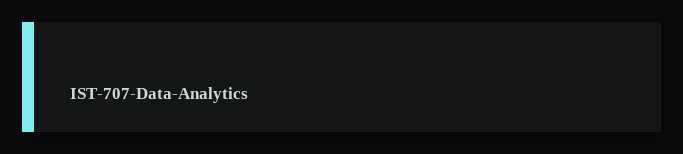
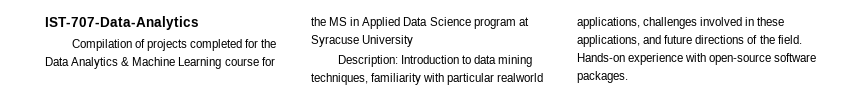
+ Compilation of projects completed for the Data Analytics & Machine Learning course for the MS in Applied Data Science program at Syracuse University
+ Description: Introduction to data mining techniques, familiarity with particular realworld applications, challenges involved in these applications, and future directions of the field. Hands-on experience with open-source software packages.

